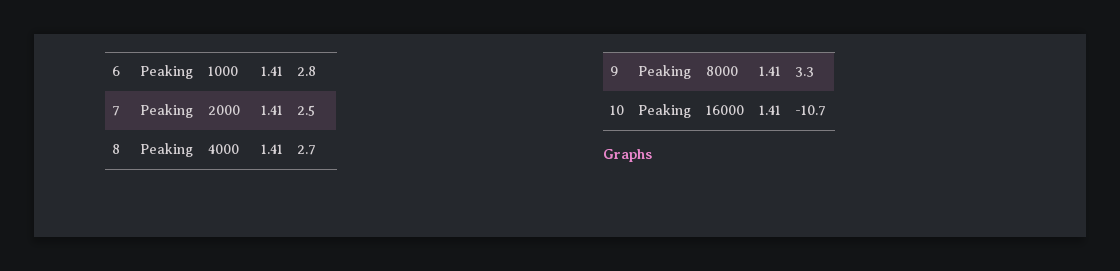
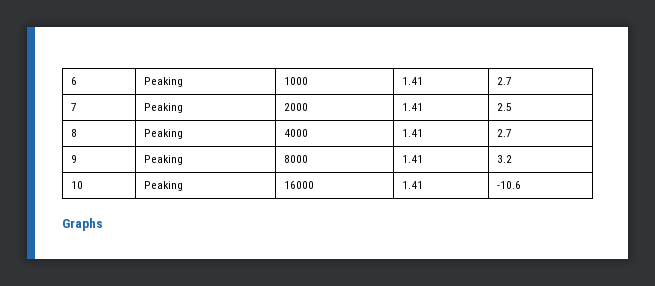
- 6 | Peaking | 1000 | 1.41 | 2.8
+ 6 | Peaking | 1000 | 1.41 | 2.7
- 9 | Peaking | 8000 | 1.41 | 3.3
+ 9 | Peaking | 8000 | 1.41 | 3.2
- 10 | Peaking | 16000 | 1.41 | -10.7
+ 10 | Peaking | 16000 | 1.41 | -10.6

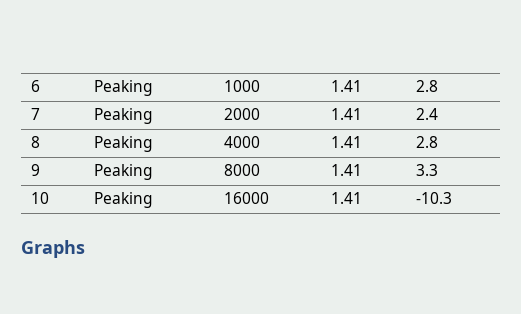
- 6 | Peaking | 1000 | 1.41 | 2.7
+ 6 | Peaking | 1000 | 1.41 | 2.8
- 7 | Peaking | 2000 | 1.41 | 2.5
+ 7 | Peaking | 2000 | 1.41 | 2.4
- 8 | Peaking | 4000 | 1.41 | 2.7
+ 8 | Peaking | 4000 | 1.41 | 2.8
- 9 | Peaking | 8000 | 1.41 | 3.2
+ 9 | Peaking | 8000 | 1.41 | 3.3
- 10 | Peaking | 16000 | 1.41 | -10.6
+ 10 | Peaking | 16000 | 1.41 | -10.3

